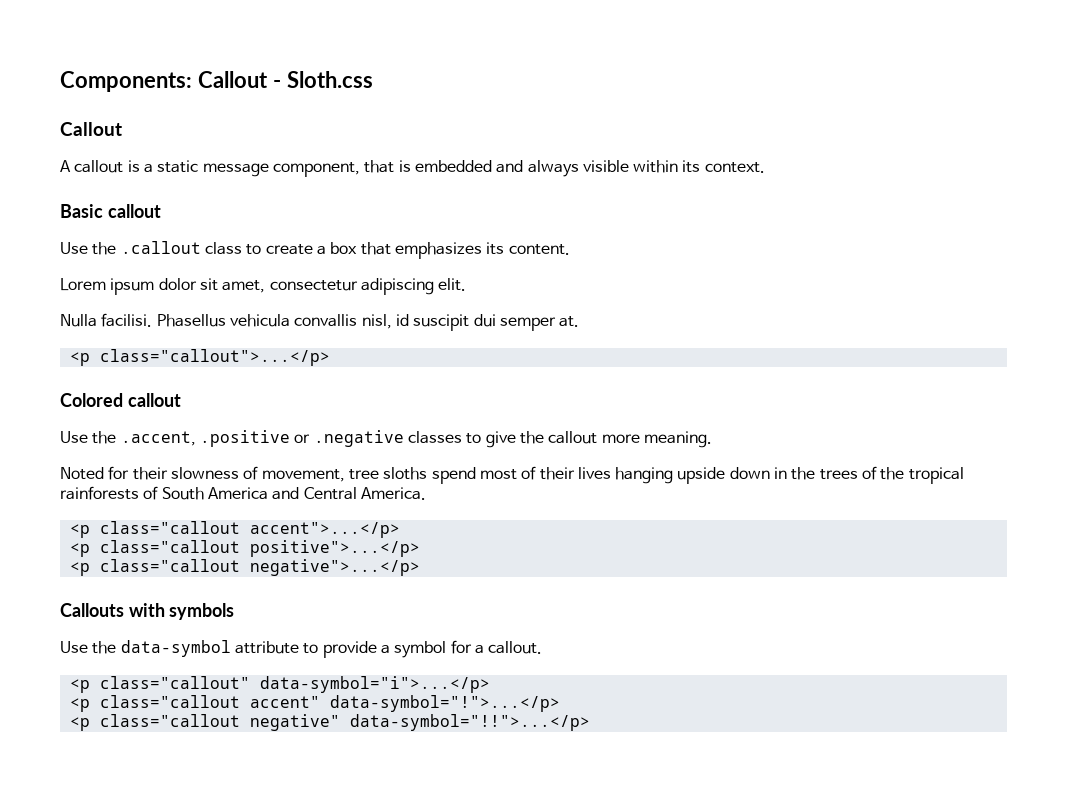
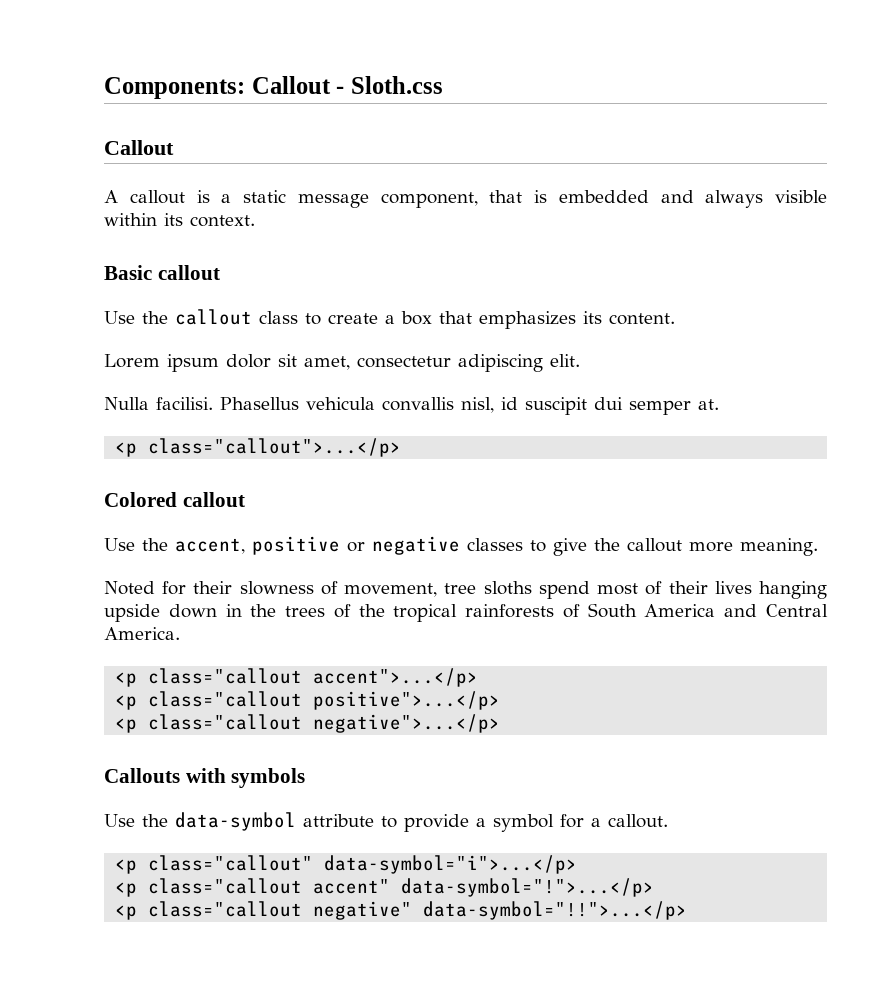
- Use the .callout class to create a box that emphasizes its content.
+ Use the callout class to create a box that emphasizes its content.
- Use the .accent, .positive or .negative classes to give the callout more meaning.
+ Use the accent, positive or negative classes to give the callout more meaning.

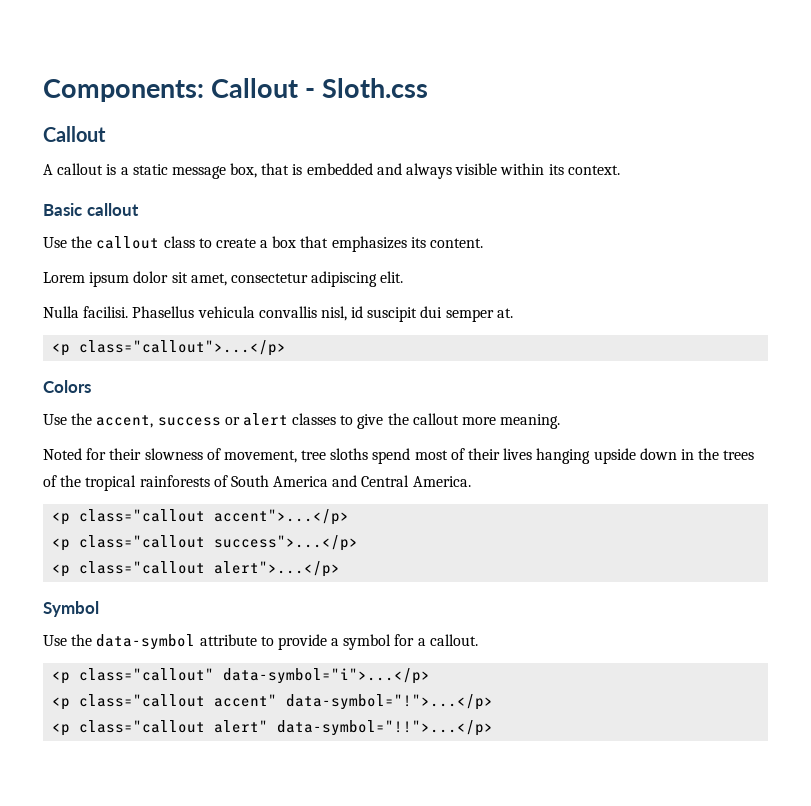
- A callout is a static message component, that is embedded and always visible within its context.
+ A callout is a static message box, that is embedded and always visible within its context.
- Colored callout
+ Colors
- Use the accent, positive or negative classes to give the callout more meaning.
+ Use the accent, success or alert classes to give the callout more meaning.
- <p class="callout positive">...</p>
- <p class="callout negative">...</p>
- Callouts with symbols
+ <p class="callout success">...</p>
+ <p class="callout alert">...</p>
+ Symbol
- <p class="callout negative" data-symbol="!!">...</p>
+ <p class="callout alert" data-symbol="!!">...</p>

